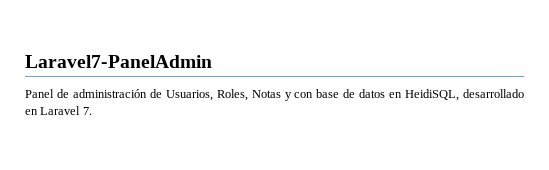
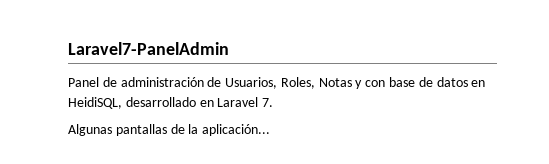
+ Algunas pantallas de la aplicación...

